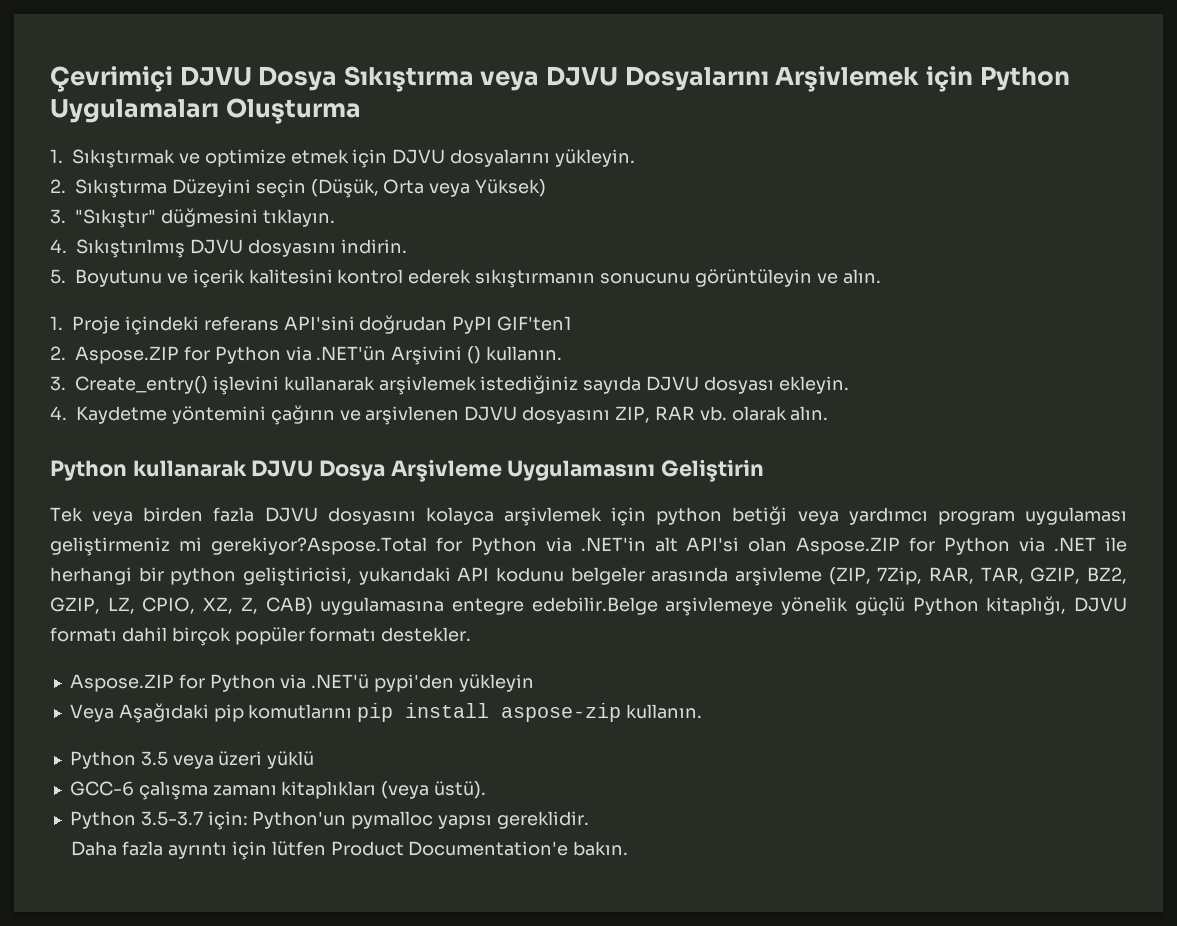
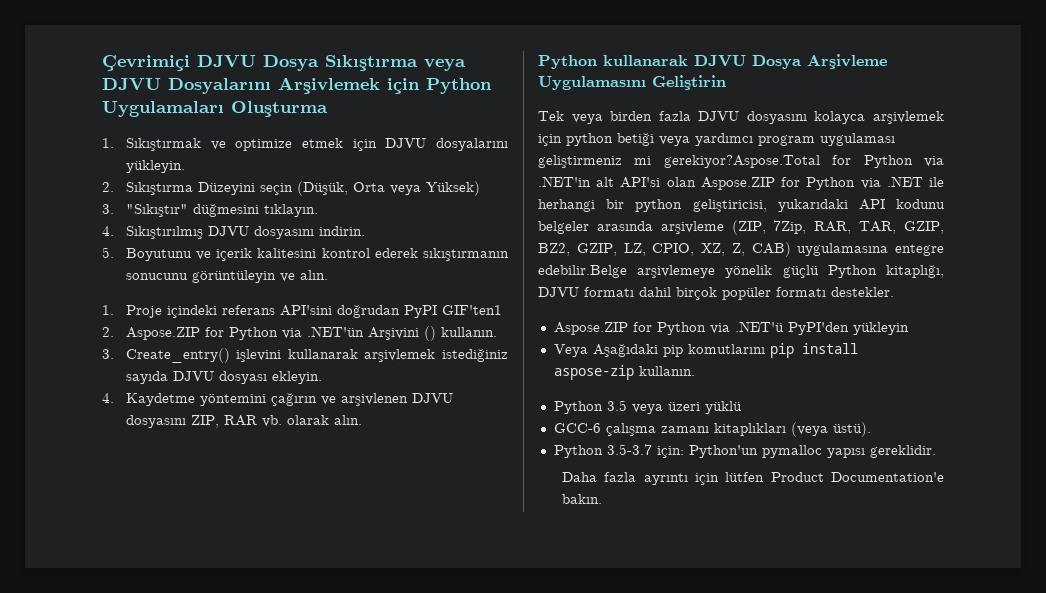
- Aspose.ZIP for Python via .NET'ü pypi'den yükleyin
+ Aspose.ZIP for Python via .NET'ü PyPI'den yükleyin

